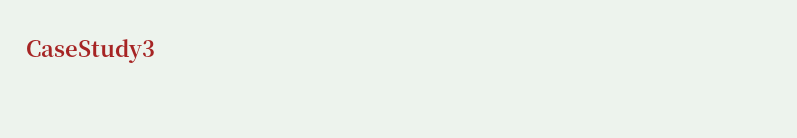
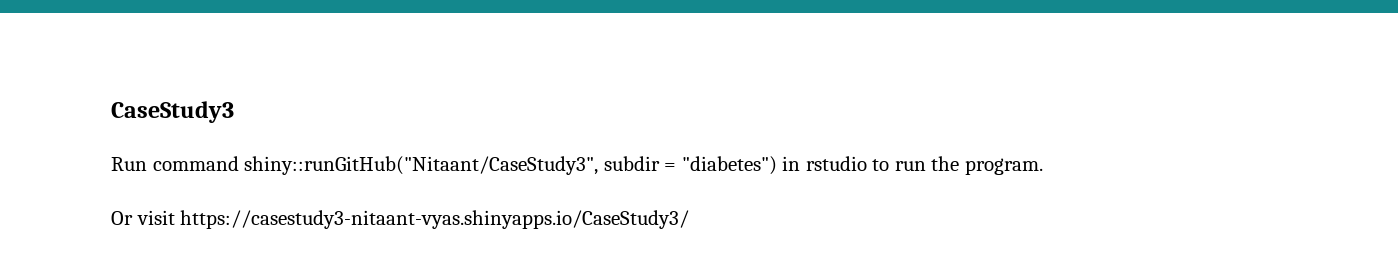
+ Run command shiny::runGitHub("Nitaant/CaseStudy3", subdir = "diabetes") in rstudio to run the program.
+ Or visit https://casestudy3-nitaant-vyas.shinyapps.io/CaseStudy3/

